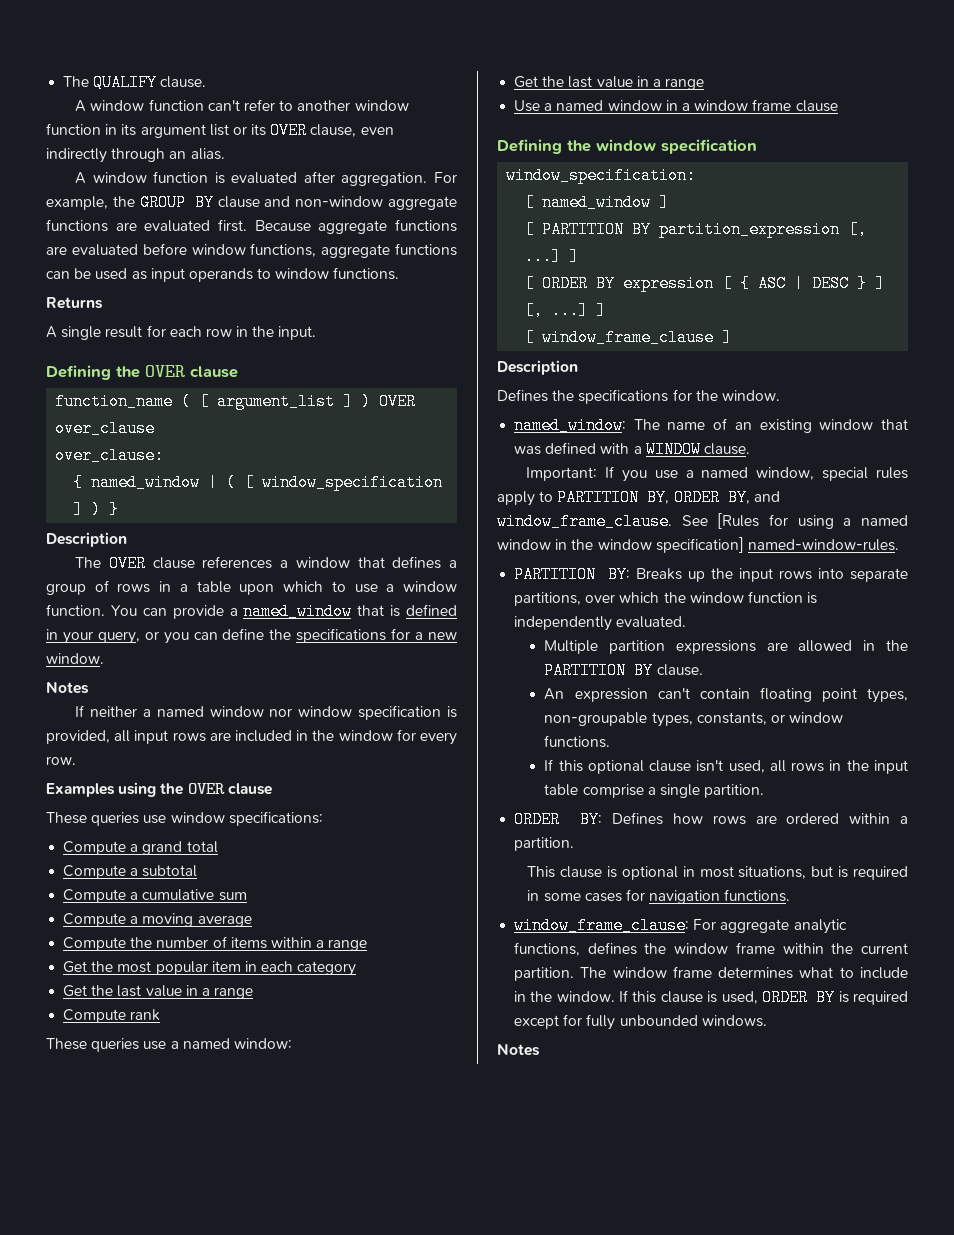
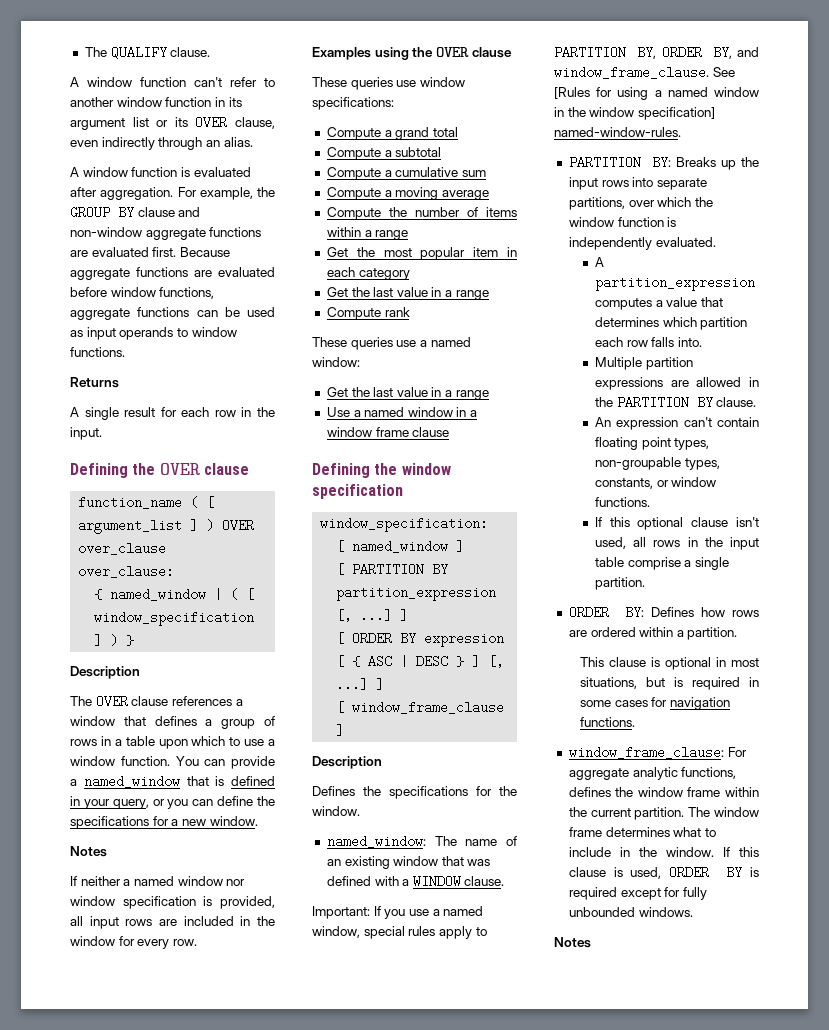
+ A partition_expression computes a value that determines which partition each row falls into.

